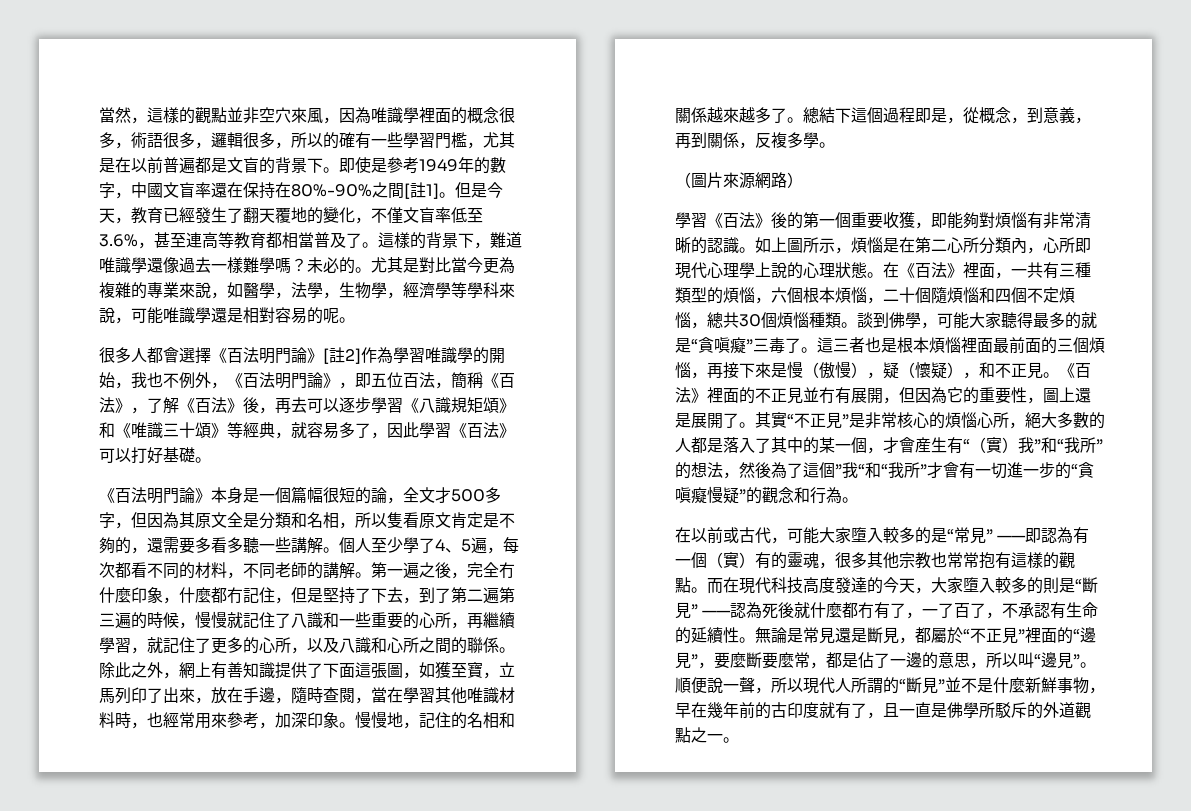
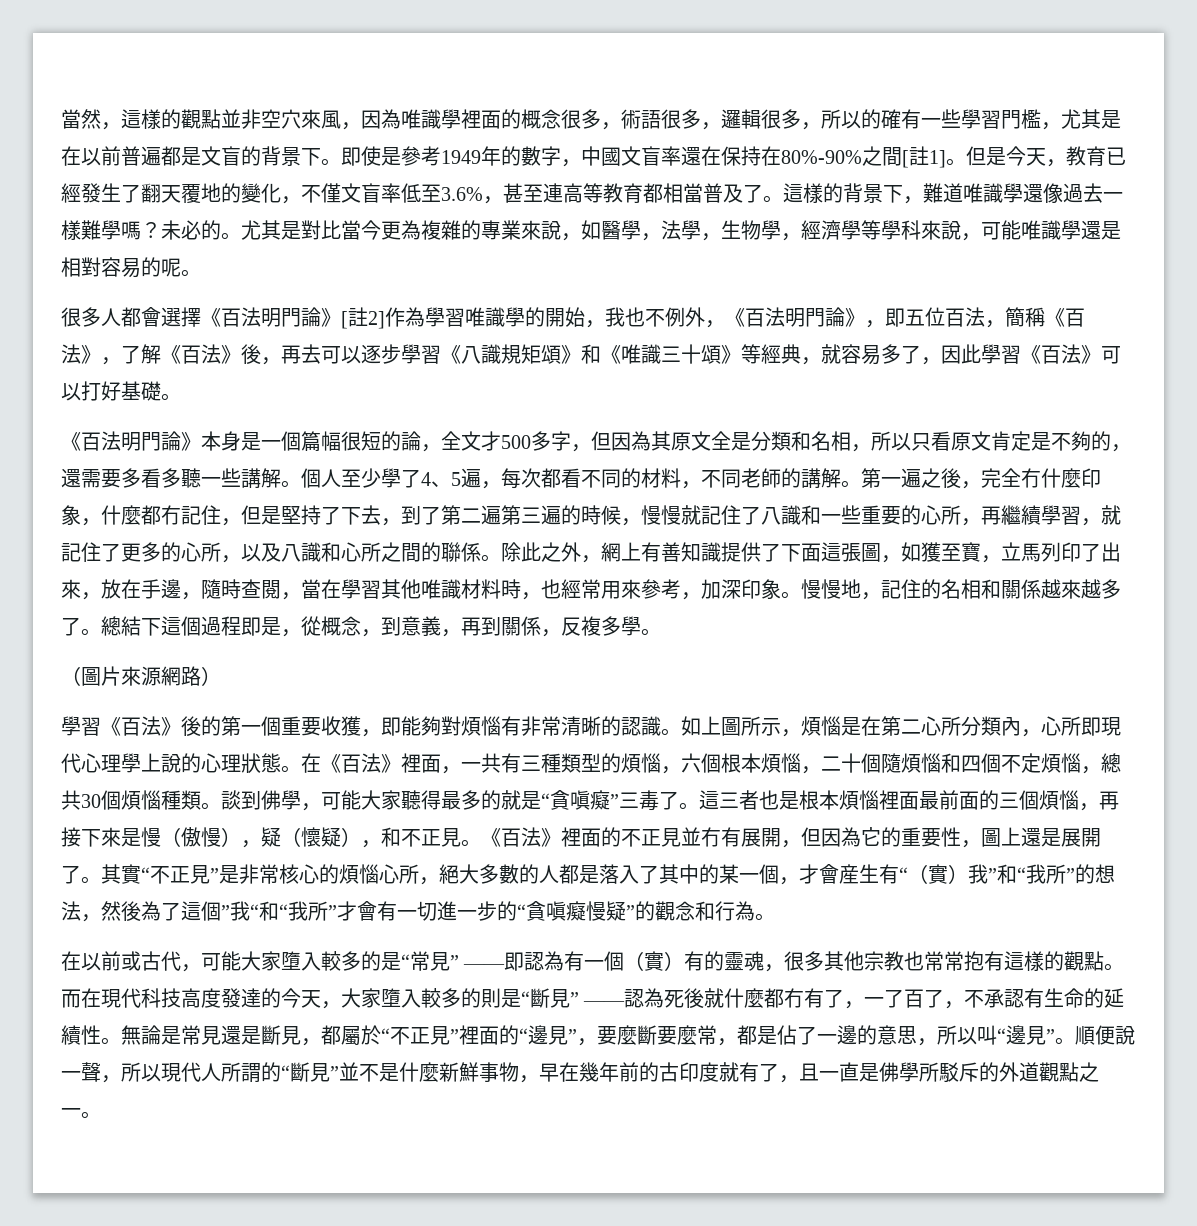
- 《百法明門論》本身是一個篇幅很短的論，全文才500多字，但因為其原文全是分類和名相，所以隻看原文肯定是不夠的，還需要多看多聽一些講解。
+ 《百法明門論》本身是一個篇幅很短的論，全文才500多字，但因為其原文全是分類和名相，所以只看原文肯定是不夠的，還需要多看多聽一些講解。

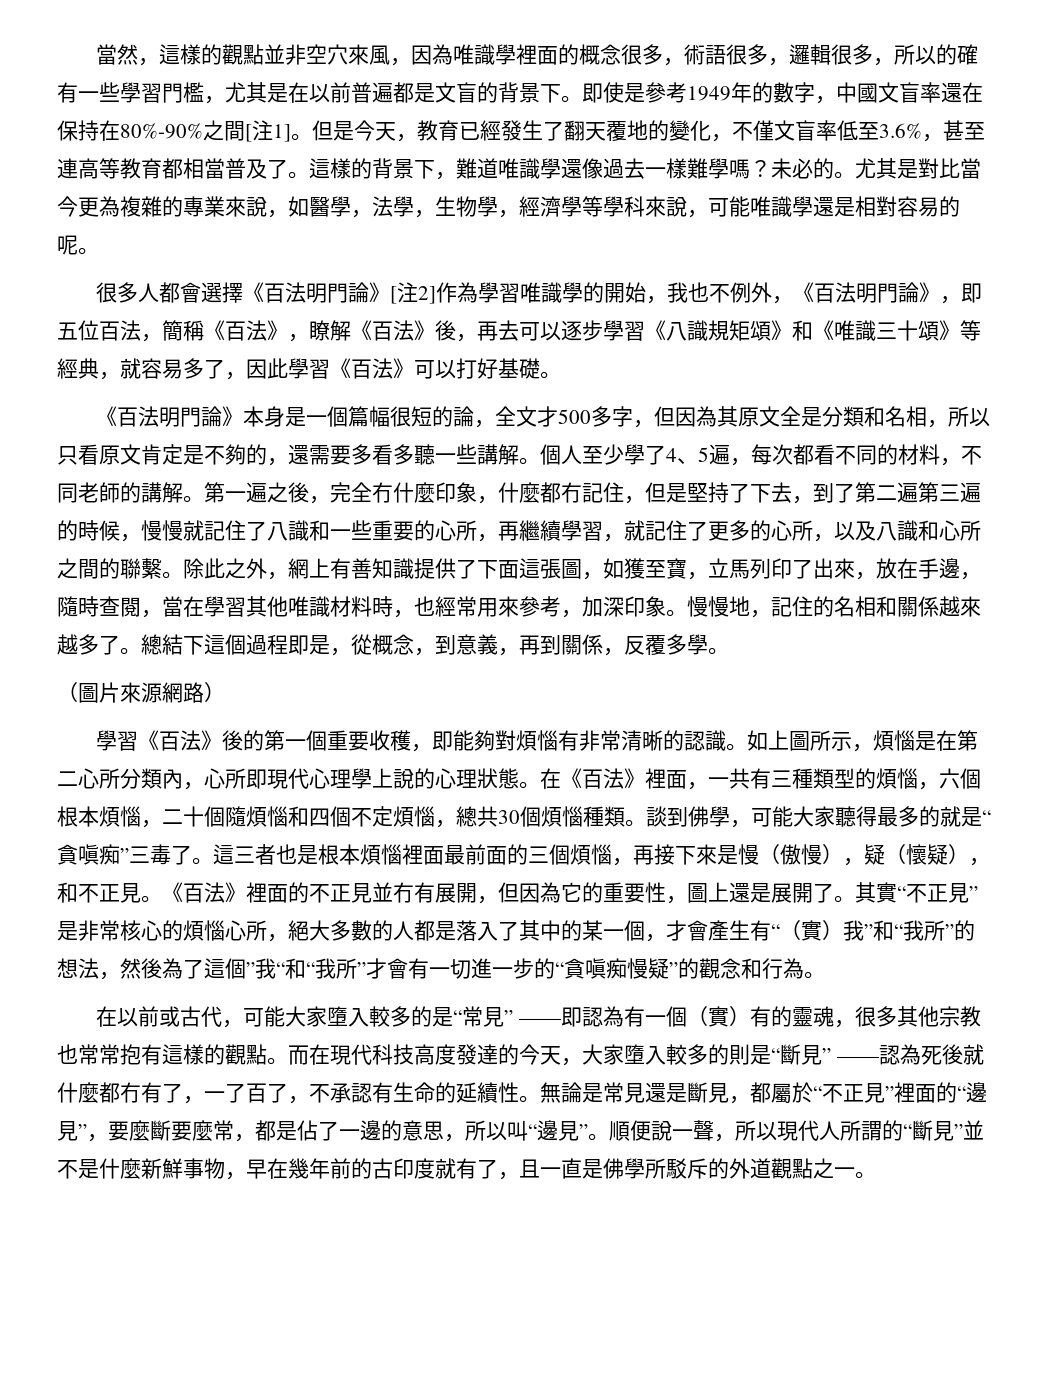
- 即使是參考1949年的數字，中國文盲率還在保持在80%-90%之間[註1]。
+ 即使是參考1949年的數字，中國文盲率還在保持在80%-90%之間[注1]。
- 很多人都會選擇《百法明門論》[註2]作為學習唯識學的開始，我也不例外，《百法明門論》，即五位百法，簡稱《百法》，了解《百法》後，再去可以逐步學習《八識規矩頌》和《唯識三十頌》等經典，就容易多了，因此學習《百法》可以打好基礎。
+ 很多人都會選擇《百法明門論》[注2]作為學習唯識學的開始，我也不例外，《百法明門論》，即五位百法，簡稱《百法》，瞭解《百法》後，再去可以逐步學習《八識規矩頌》和《唯識三十頌》等經典，就容易多了，因此學習《百法》可以打好基礎。
- 第一遍之後，完全冇什麼印象，什麼都冇記住，但是堅持了下去，到了第二遍第三遍的時候，慢慢就記住了八識和一些重要的心所，再繼續學習，就記住了更多的心所，以及八識和心所之間的聯係。
+ 第一遍之後，完全冇什麼印象，什麼都冇記住，但是堅持了下去，到了第二遍第三遍的時候，慢慢就記住了八識和一些重要的心所，再繼續學習，就記住了更多的心所，以及八識和心所之間的聯繫。
- 總結下這個過程即是，從概念，到意義，再到關係，反複多學。
+ 總結下這個過程即是，從概念，到意義，再到關係，反覆多學。
- 學習《百法》後的第一個重要收獲，即能夠對煩惱有非常清晰的認識。
+ 學習《百法》後的第一個重要收穫，即能夠對煩惱有非常清晰的認識。
- 談到佛學，可能大家聽得最多的就是“貪嗔癡”三毒了。
+ 談到佛學，可能大家聽得最多的就是“貪嗔痴”三毒了。
- 其實“不正見”是非常核心的煩惱心所，絕大多數的人都是落入了其中的某一個，才會産生有“（實）我”和“我所”的想法，然後為了這個”我“和“我所”才會有一切進一步的“貪嗔癡慢疑”的觀念和行為。
+ 其實“不正見”是非常核心的煩惱心所，絕大多數的人都是落入了其中的某一個，才會產生有“（實）我”和“我所”的想法，然後為了這個”我“和“我所”才會有一切進一步的“貪嗔痴慢疑”的觀念和行為。

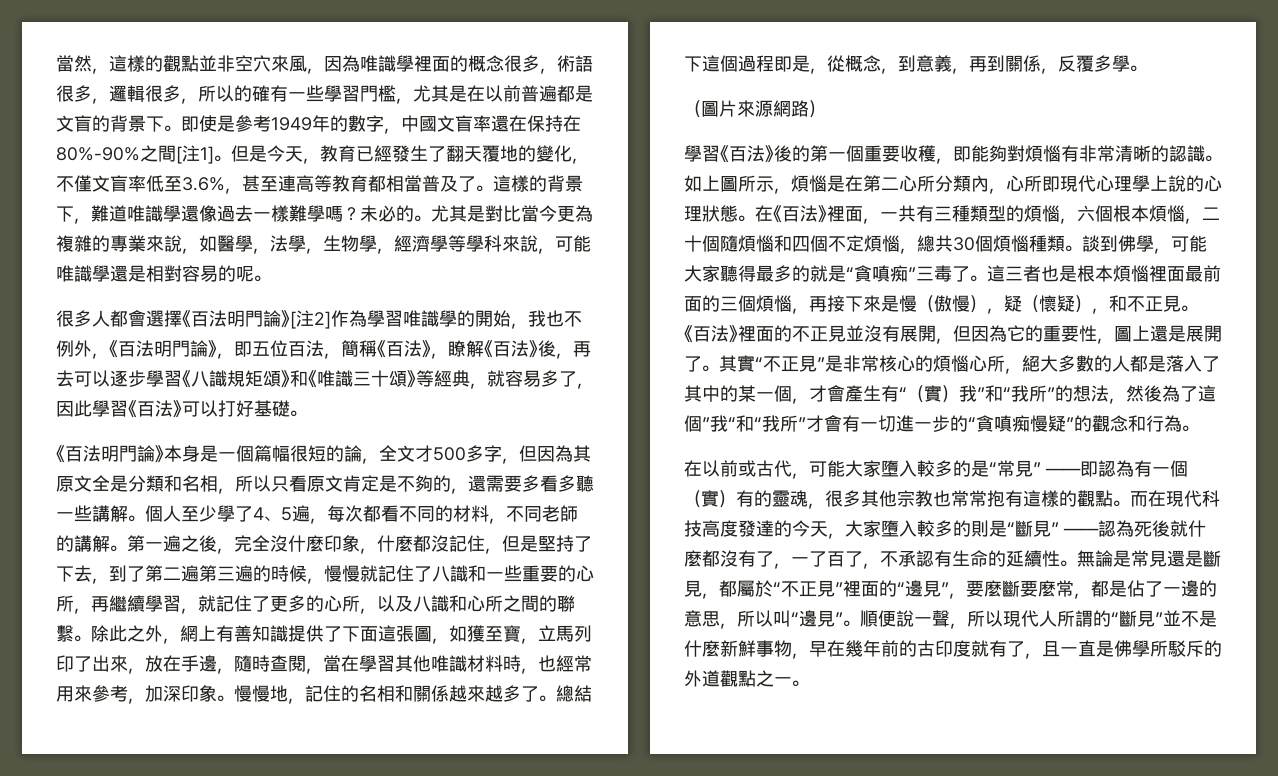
- 第一遍之後，完全冇什麼印象，什麼都冇記住，但是堅持了下去，到了第二遍第三遍的時候，慢慢就記住了八識和一些重要的心所，再繼續學習，就記住了更多的心所，以及八識和心所之間的聯繫。
+ 第一遍之後，完全沒什麼印象，什麼都沒記住，但是堅持了下去，到了第二遍第三遍的時候，慢慢就記住了八識和一些重要的心所，再繼續學習，就記住了更多的心所，以及八識和心所之間的聯繫。
- 《百法》裡面的不正見並冇有展開，但因為它的重要性，圖上還是展開了。
+ 《百法》裡面的不正見並沒有展開，但因為它的重要性，圖上還是展開了。
- 而在現代科技高度發達的今天，大家墮入較多的則是“斷見” ——認為死後就什麼都冇有了，一了百了，不承認有生命的延續性。
+ 而在現代科技高度發達的今天，大家墮入較多的則是“斷見” ——認為死後就什麼都沒有了，一了百了，不承認有生命的延續性。

